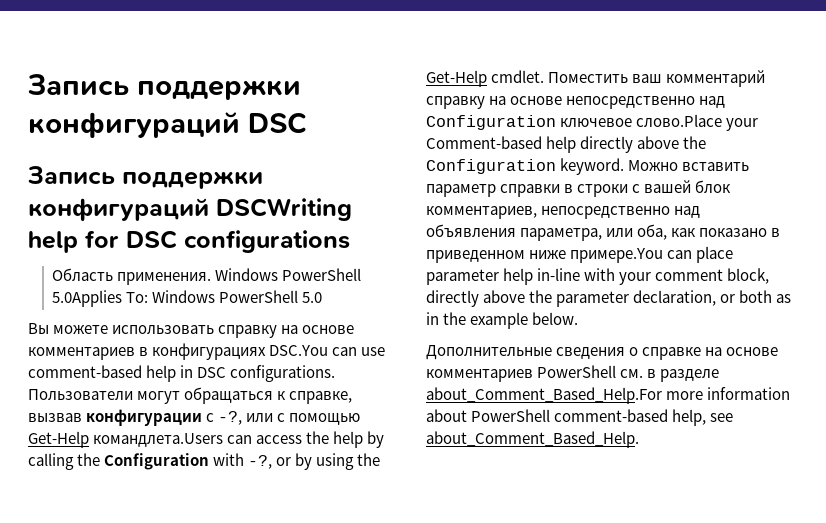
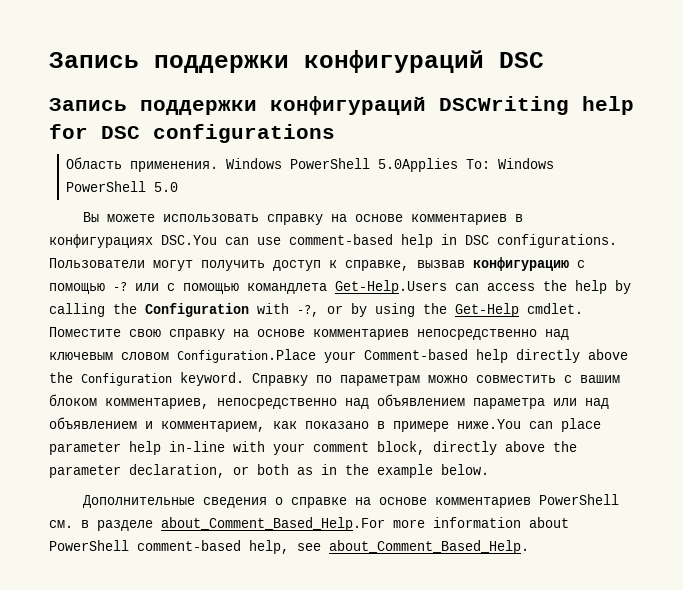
- Пользователи могут обращаться к справке, вызвав конфигурации с -?, или с помощью Get-Help командлета.Users can access the help by calling the Configuration with -?, or by using the Get-Help cmdlet.
+ Пользователи могут получить доступ к справке, вызвав конфигурацию с помощью -? или с помощью командлета Get-Help.Users can access the help by calling the Configuration with -?, or by using the Get-Help cmdlet.
- Поместить ваш комментарий справку на основе непосредственно над Configuration ключевое слово.Place your Comment-based help directly above the Configuration keyword.
+ Поместите свою справку на основе комментариев непосредственно над ключевым словом Configuration.Place your Comment-based help directly above the Configuration keyword.
- Можно вставить параметр справки в строки с вашей блок комментариев, непосредственно над объявления параметра, или оба, как показано в приведенном ниже примере.You can place parameter help in-line with your comment block, directly above the parameter declaration, or both as in the example below.
+ Справку по параметрам можно совместить с вашим блоком комментариев, непосредственно над объявлением параметра или над объявлением и комментарием, как показано в примере ниже.You can place parameter help in-line with your comment block, directly above the parameter declaration, or both as in the example below.

